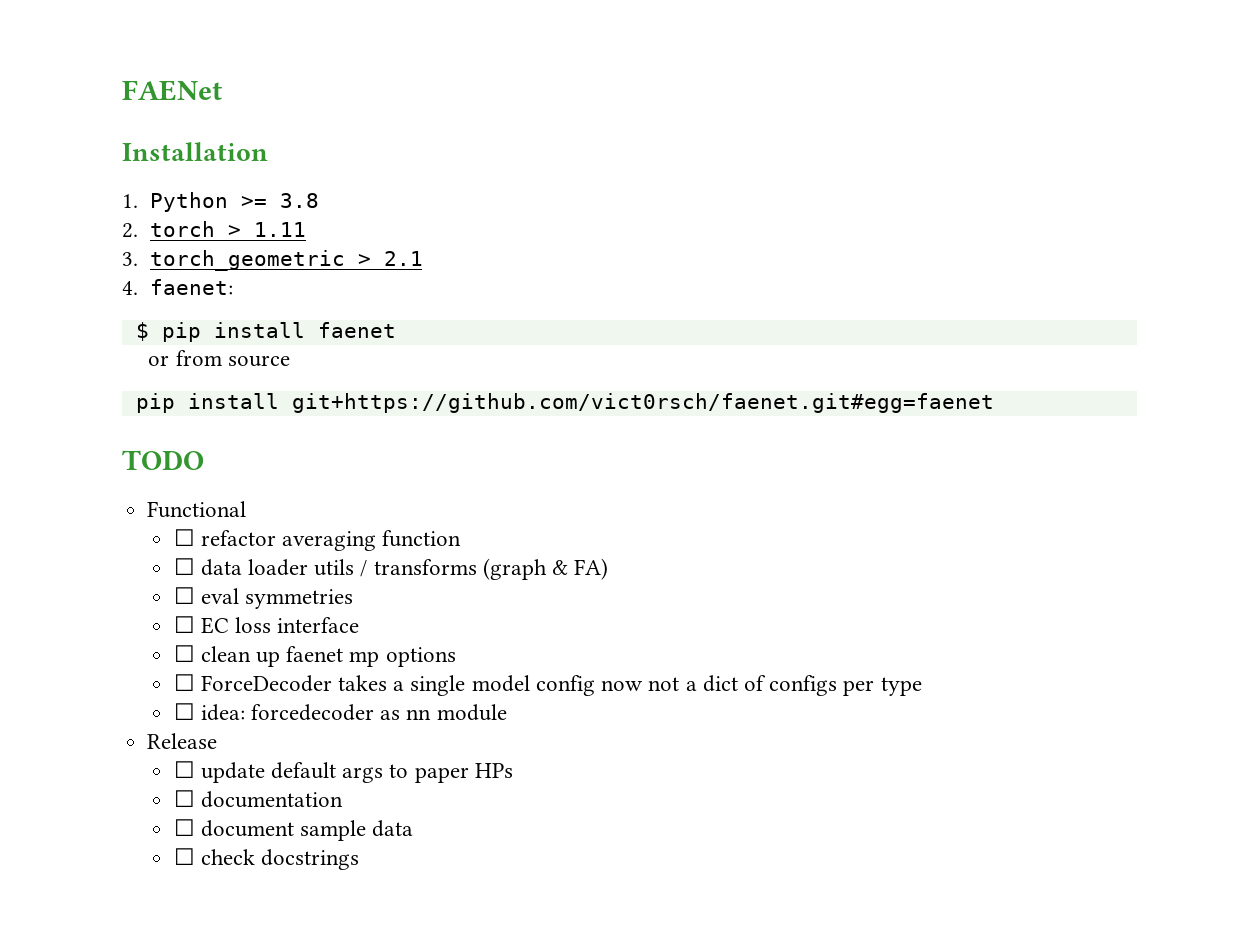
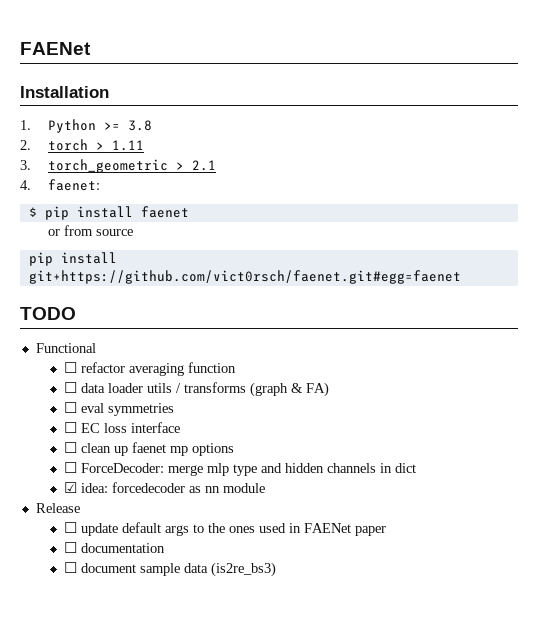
- ☐ ForceDecoder takes a single model config now not a dict of configs per type
- ☐ idea: forcedecoder as nn module
+ ☐ ForceDecoder: merge mlp type and hidden channels in dict
+ ☑ idea: forcedecoder as nn module
- ☐ update default args to paper HPs
+ ☐ update default args to the ones used in FAENet paper
- ☐ document sample data
- ☐ check docstrings
+ ☐ document sample data (is2re_bs3)

